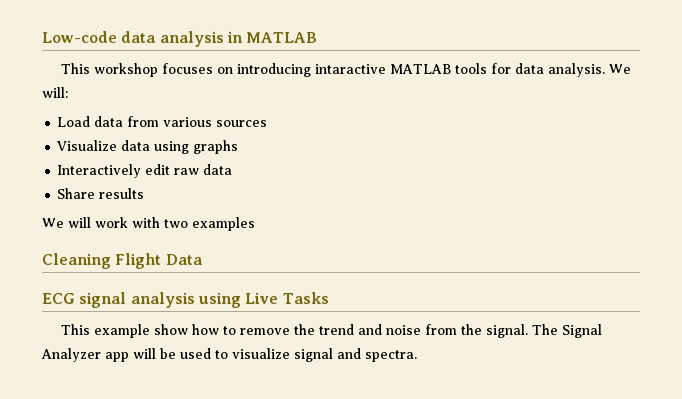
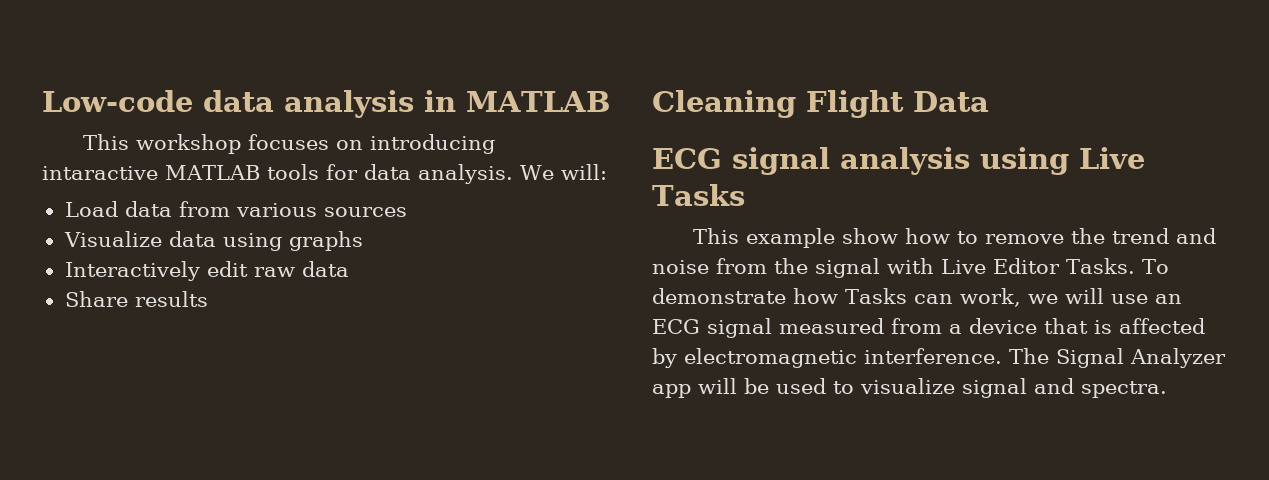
- We will work with two examples
- This example show how to remove the trend and noise from the signal.
+ This example show how to remove the trend and noise from the signal with Live Editor Tasks. To demonstrate how Tasks can work, we will use an ECG signal measured from a device that is affected by electromagnetic interference.

